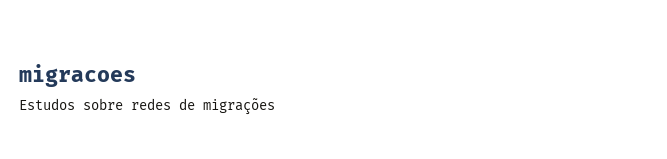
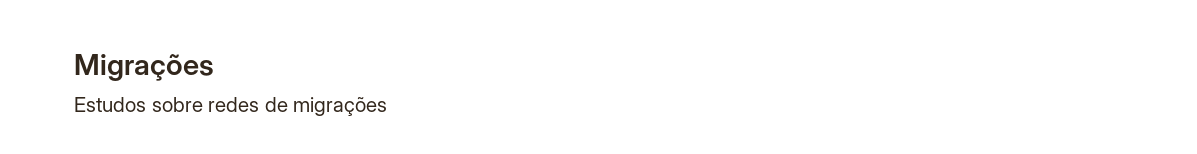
- migracoes
+ Migrações

